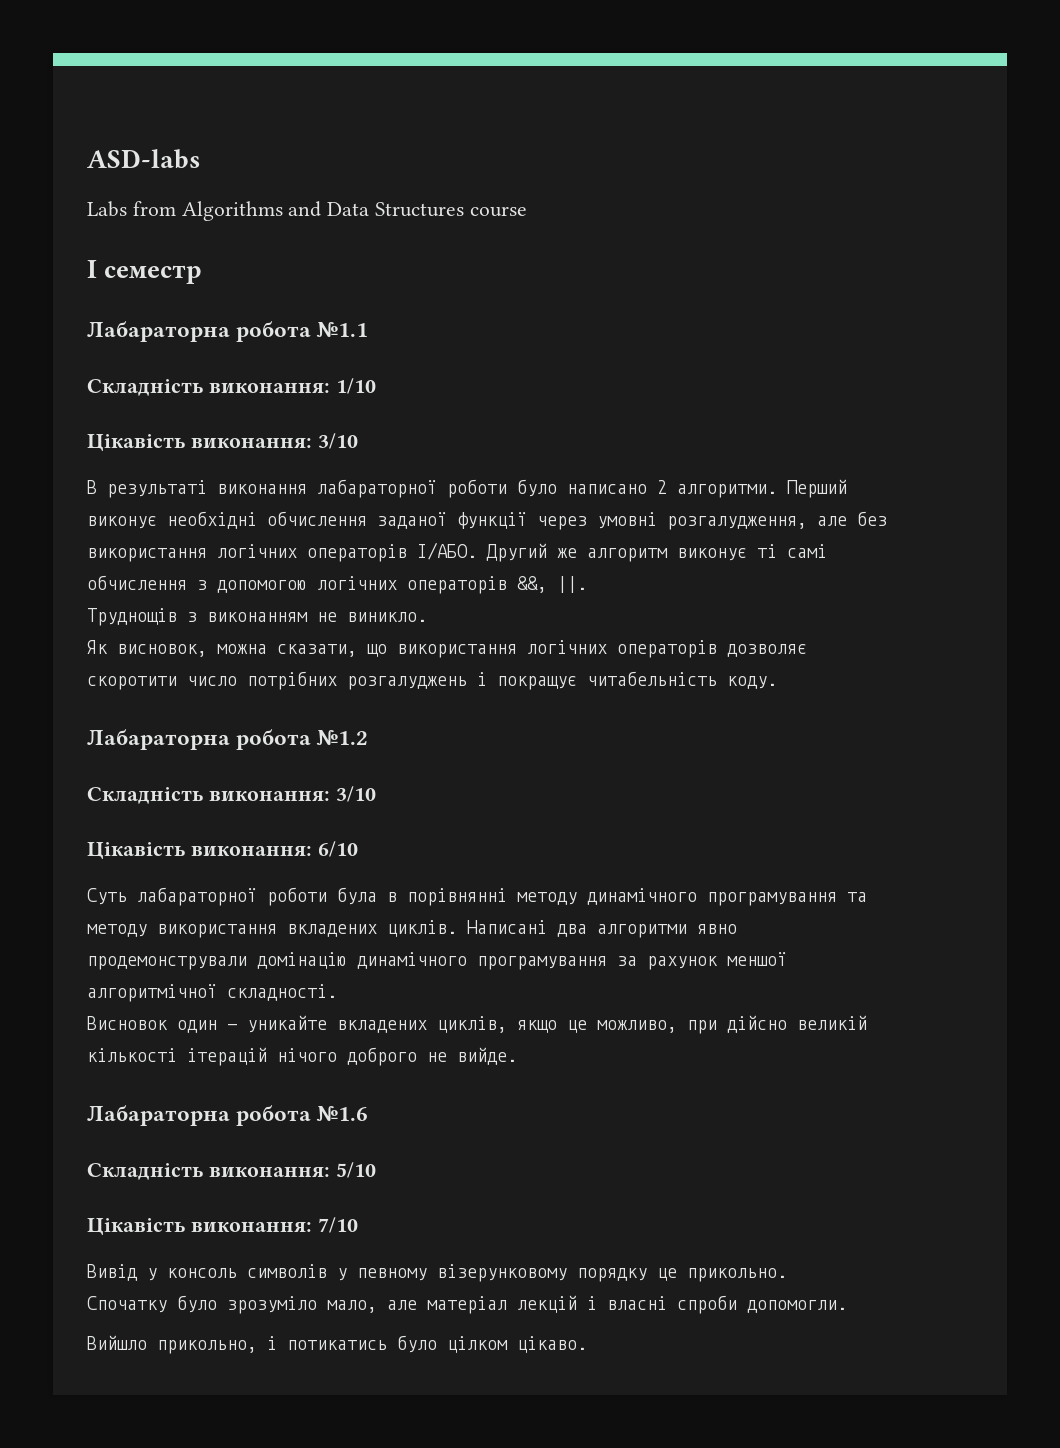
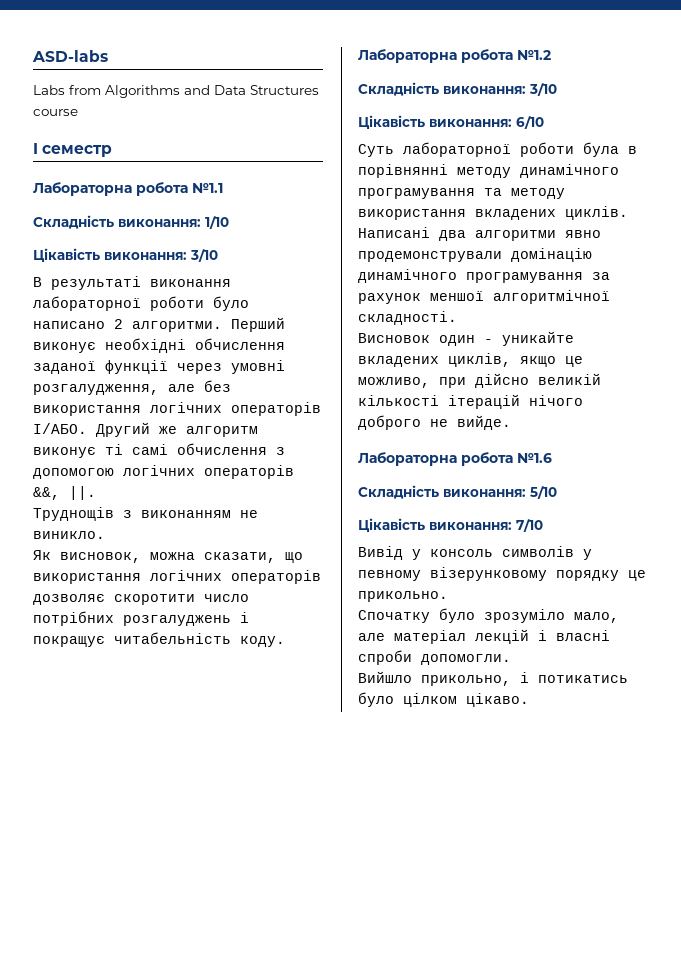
- Лабараторна робота №1.1
+ Лабораторна робота №1.1
- В результаті виконання лабараторної роботи було написано 2 алгоритми.
+ В результаті виконання лабораторної роботи було написано 2 алгоритми.
- Лабараторна робота №1.2
+ Лабораторна робота №1.2
- Суть лабараторної роботи була в порівнянні методу динамічного програмування та методу використання вкладених циклів.
+ Суть лабораторної роботи була в порівнянні методу динамічного програмування та методу використання вкладених циклів.
- Лабараторна робота №1.6
+ Лабораторна робота №1.6

